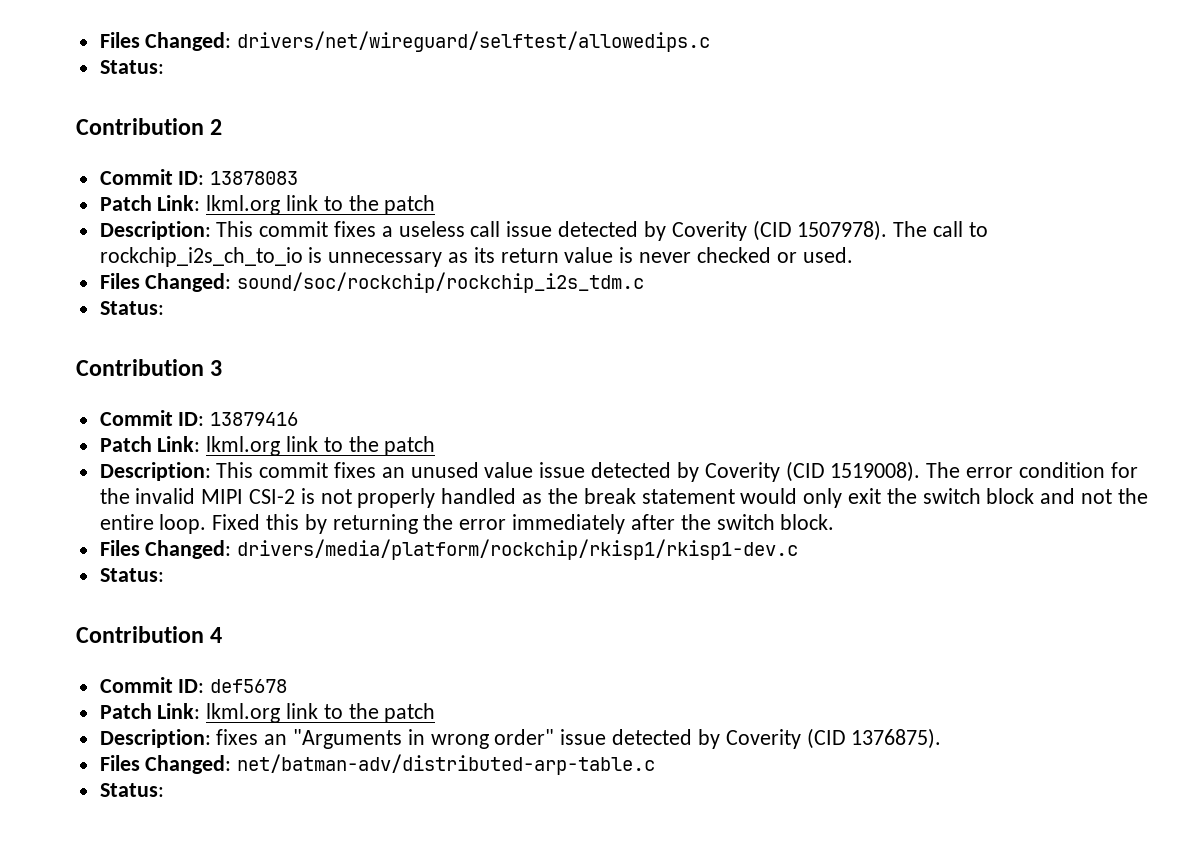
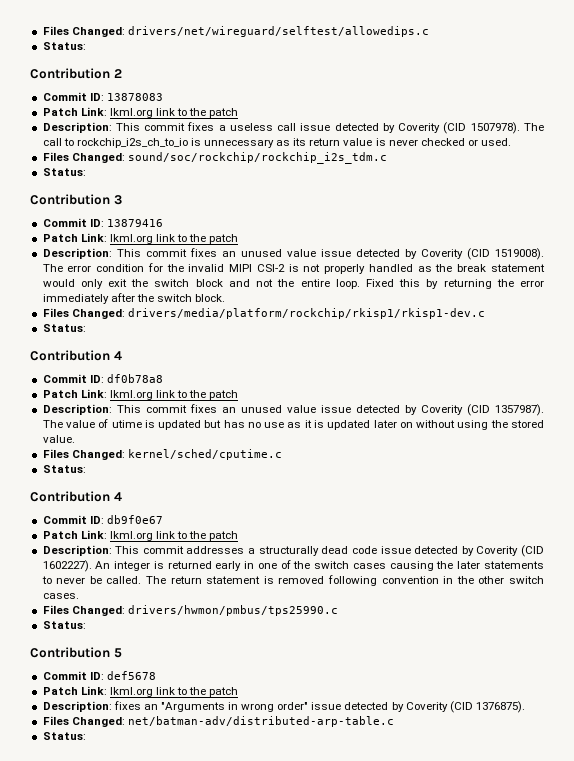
+ Commit ID: df0b78a8
+ Patch Link: lkml.org link to the patch
+ Description: This commit fixes an unused value issue detected by Coverity (CID 1357987). The value of utime is updated but has no use as it is updated later on without using the stored value.
+ Files Changed: kernel/sched/cputime.c
+ Status:
+ Contribution 4
+ Commit ID: db9f0e67
+ Patch Link: lkml.org link to the patch
+ Description: This commit addresses a structurally dead code issue detected by Coverity (CID 1602227). An integer is returned early in one of the switch cases causing the later statements to never be called. The return statement is removed following convention in the other switch cases.
+ Files Changed: drivers/hwmon/pmbus/tps25990.c
+ Status:
+ Contribution 5

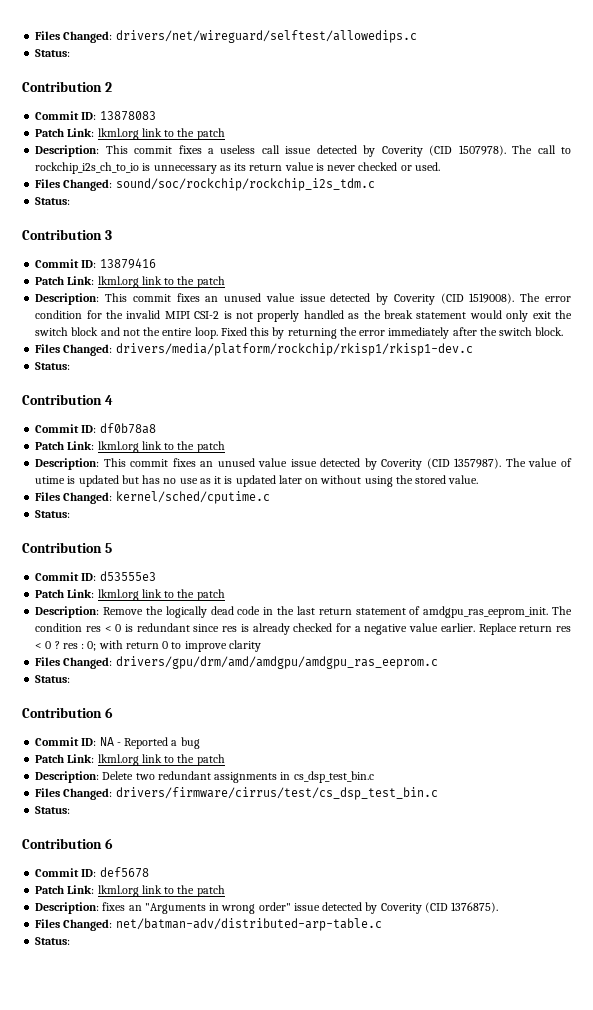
  Files Changed: kernel/sched/cputime.c
  Status:
- Contribution 4
- Commit ID: db9f0e67
+ Contribution 5
+ Commit ID: d53555e3
  Patch Link: lkml.org link to the patch
- Description: This commit addresses a structurally dead code issue detected by Coverity (CID 1602227). An integer is returned early in one of the switch cases causing the later statements to never be called. The return statement is removed following convention in the other switch cases.
- Files Changed: drivers/hwmon/pmbus/tps25990.c
+ Description: Remove the logically dead code in the last return statement of amdgpu_ras_eeprom_init. The condition res < 0 is redundant since res is already checked for a negative value earlier. Replace return res < 0 ? res : 0; with return 0 to improve clarity
+ Files Changed: drivers/gpu/drm/amd/amdgpu/amdgpu_ras_eeprom.c
  Status:
- Contribution 5
+ Contribution 6
+ Commit ID: NA - Reported a bug
+ Patch Link: lkml.org link to the patch
+ Description: Delete two redundant assignments in cs_dsp_test_bin.c
+ Files Changed: drivers/firmware/cirrus/test/cs_dsp_test_bin.c
+ Status:
+ Contribution 6

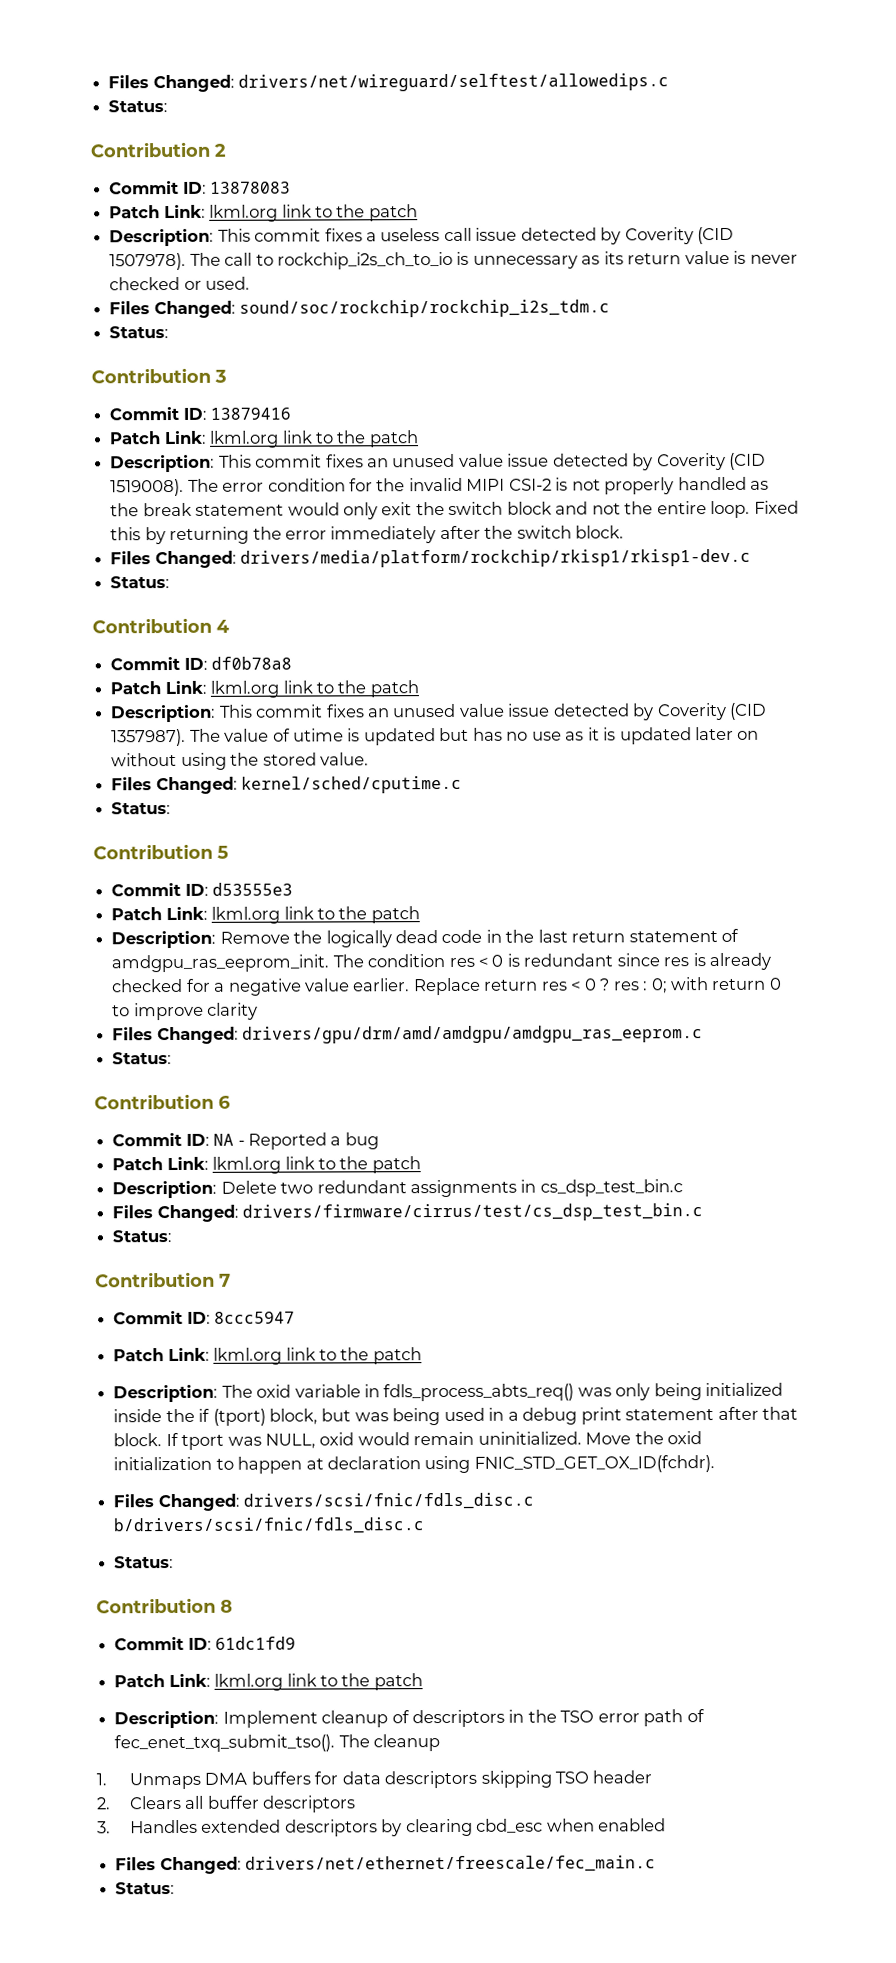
  Files Changed: drivers/firmware/cirrus/test/cs_dsp_test_bin.c
  Status:
- Contribution 6
- Commit ID: def5678
+ Contribution 7
+ Commit ID: 8ccc5947
  Patch Link: lkml.org link to the patch
- Description: fixes an "Arguments in wrong order" issue detected by Coverity (CID 1376875).
- Files Changed: net/batman-adv/distributed-arp-table.c
+ Description: The oxid variable in fdls_process_abts_req() was only being initialized inside the if (tport) block, but was being used in a debug print statement after that block. If tport was NULL, oxid would remain uninitialized. Move the oxid initialization to happen at declaration using FNIC_STD_GET_OX_ID(fchdr).
+ Files Changed: drivers/scsi/fnic/fdls_disc.c b/drivers/scsi/fnic/fdls_disc.c
+ Status:
+ Contribution 8
+ Commit ID: 61dc1fd9
+ Patch Link: lkml.org link to the patch
+ Description: Implement cleanup of descriptors in the TSO error path of fec_enet_txq_submit_tso(). The cleanup
+ 1. Unmaps DMA buffers for data descriptors skipping TSO header
+ 2. Clears all buffer descriptors
+ 3. Handles extended descriptors by clearing cbd_esc when enabled
+ Files Changed: drivers/net/ethernet/freescale/fec_main.c

